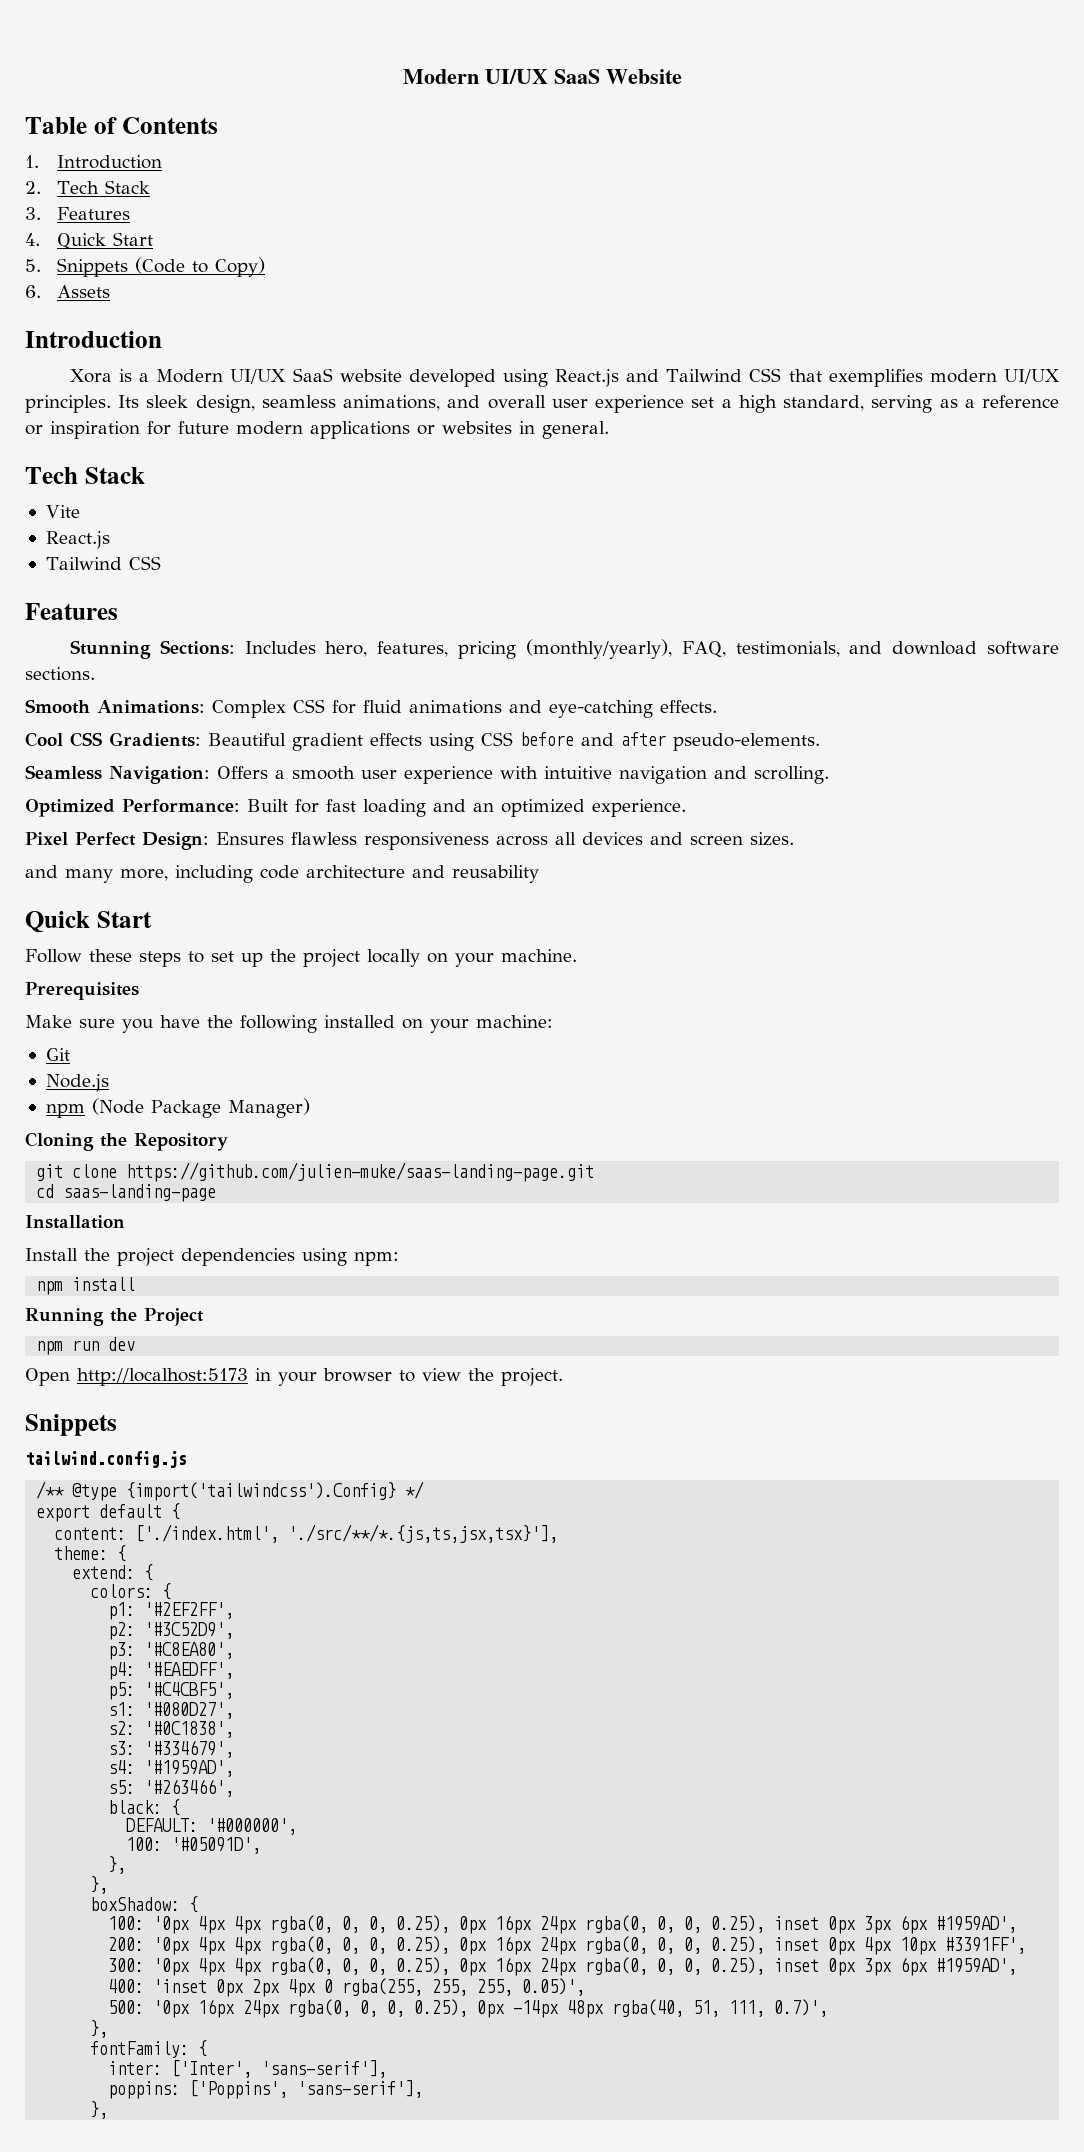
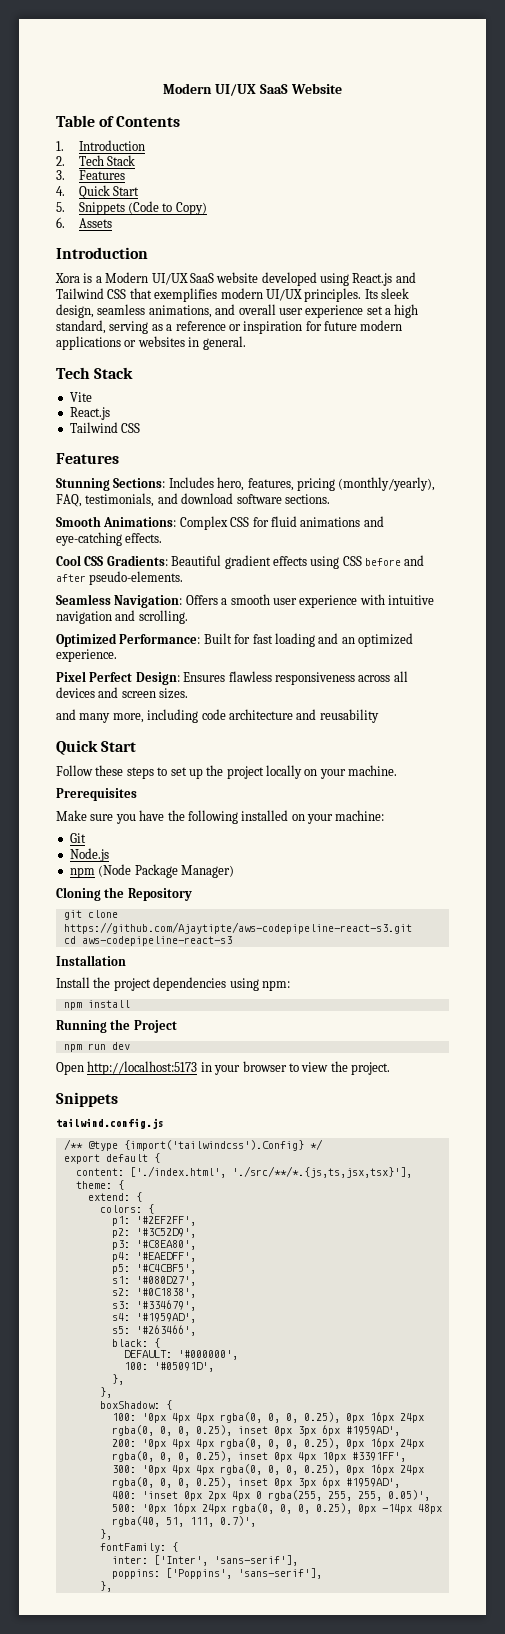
- git clone https://github.com/julien-muke/saas-landing-page.git
+ git clone https://github.com/Ajaytipte/aws-codepipeline-react-s3.git
- cd saas-landing-page
+ cd aws-codepipeline-react-s3

